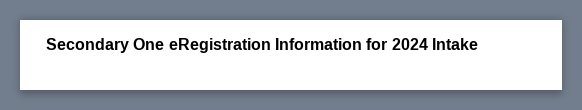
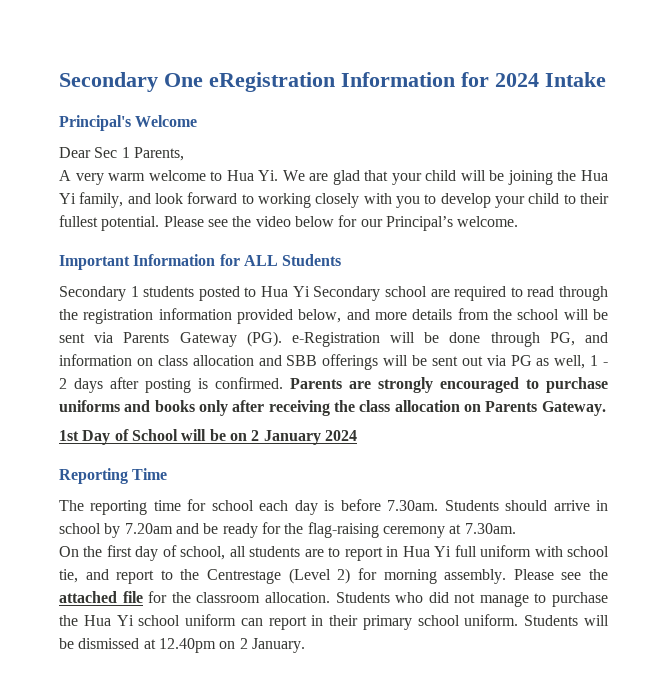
+ Principal's Welcome
+ Dear Sec 1 Parents,
+ A very warm welcome to Hua Yi. We are glad that your child will be joining the Hua Yi family, and look forward to working closely with you to develop your child to their fullest potential. Please see the video below for our Principal’s welcome.
+ Important Information for ALL Students
+ Secondary 1 students posted to Hua Yi Secondary school are required to read through the registration information provided below, and more details from the school will be sent via Parents Gateway (PG). e-Registration will be done through PG, and information on class allocation and SBB offerings will be sent out via PG as well, 1 - 2 days after posting is confirmed. Parents are strongly encouraged to purchase uniforms and books only after receiving the class allocation on Parents Gateway.
+ 1st Day of School will be on 2 January 2024
+ Reporting Time
+ The reporting time for school each day is before 7.30am. Students should arrive in school by 7.20am and be ready for the flag-raising ceremony at 7.30am.
+ On the first day of school, all students are to report in Hua Yi full uniform with school tie, and report to the Centrestage (Level 2) for morning assembly. Please see the attached file for the classroom allocation. Students who did not manage to purchase the Hua Yi school uniform can report in their primary school uniform. Students will be dismissed at 12.40pm on 2 January.

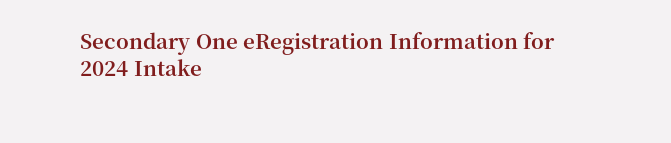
- Principal's Welcome
- Dear Sec 1 Parents,
- A very warm welcome to Hua Yi. We are glad that your child will be joining the Hua Yi family, and look forward to working closely with you to develop your child to their fullest potential. Please see the video below for our Principal’s welcome.
- Important Information for ALL Students
- Secondary 1 students posted to Hua Yi Secondary school are required to read through the registration information provided below, and more details from the school will be sent via Parents Gateway (PG). e-Registration will be done through PG, and information on class allocation and SBB offerings will be sent out via PG as well, 1 - 2 days after posting is confirmed. Parents are strongly encouraged to purchase uniforms and books only after receiving the class allocation on Parents Gateway.
- 1st Day of School will be on 2 January 2024
- Reporting Time
- The reporting time for school each day is before 7.30am. Students should arrive in school by 7.20am and be ready for the flag-raising ceremony at 7.30am.
- On the first day of school, all students are to report in Hua Yi full uniform with school tie, and report to the Centrestage (Level 2) for morning assembly. Please see the attached file for the classroom allocation. Students who did not manage to purchase the Hua Yi school uniform can report in their primary school uniform. Students will be dismissed at 12.40pm on 2 January.

